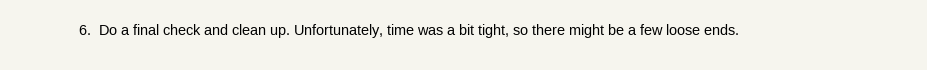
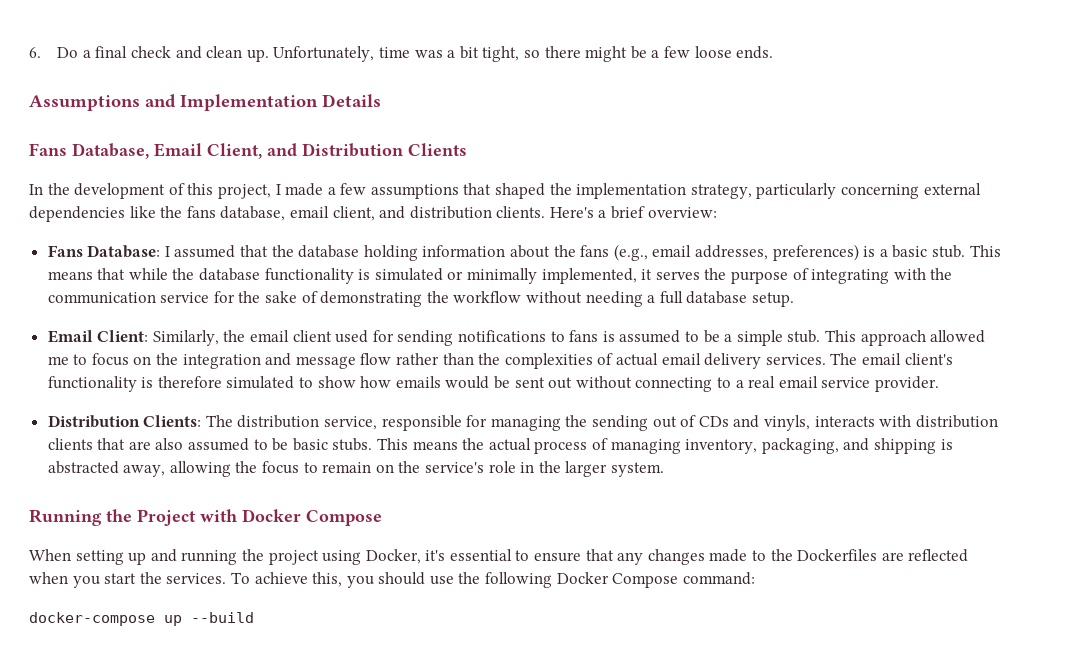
+ Assumptions and Implementation Details
+ Fans Database, Email Client, and Distribution Clients
+ In the development of this project, I made a few assumptions that shaped the implementation strategy, particularly concerning external dependencies like the fans database, email client, and distribution clients. Here's a brief overview:
+ Fans Database: I assumed that the database holding information about the fans (e.g., email addresses, preferences) is a basic stub. This means that while the database functionality is simulated or minimally implemented, it serves the purpose of integrating with the communication service for the sake of demonstrating the workflow without needing a full database setup.
+ Email Client: Similarly, the email client used for sending notifications to fans is assumed to be a simple stub. This approach allowed me to focus on the integration and message flow rather than the complexities of actual email delivery services. The email client's functionality is therefore simulated to show how emails would be sent out without connecting to a real email service provider.
+ Distribution Clients: The distribution service, responsible for managing the sending out of CDs and vinyls, interacts with distribution clients that are also assumed to be basic stubs. This means the actual process of managing inventory, packaging, and shipping is abstracted away, allowing the focus to remain on the service's role in the larger system.
+ Running the Project with Docker Compose
+ When setting up and running the project using Docker, it's essential to ensure that any changes made to the Dockerfiles are reflected when you start the services. To achieve this, you should use the following Docker Compose command:
+ docker-compose up --build

